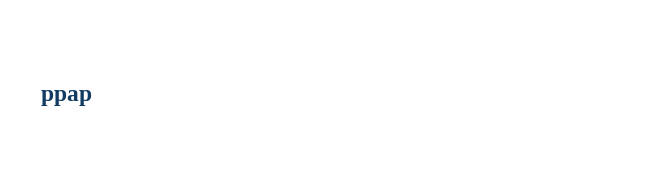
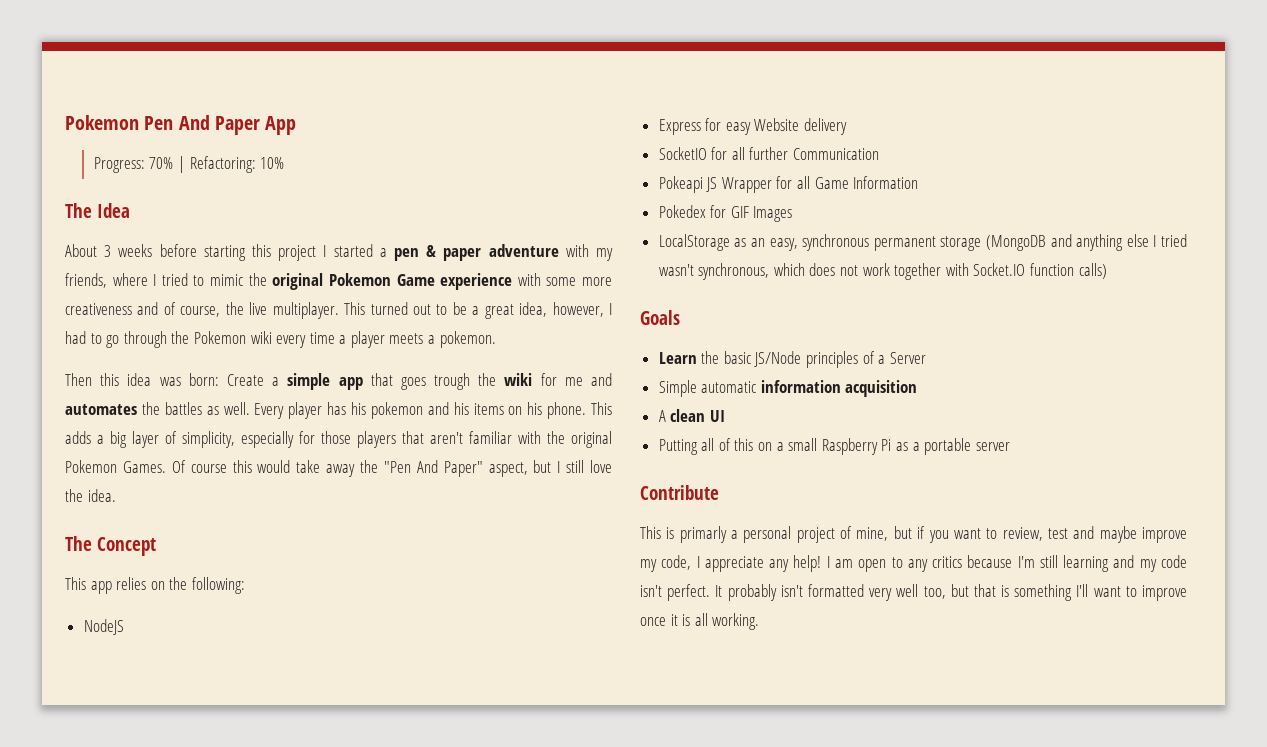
- ppap
+ Pokemon Pen And Paper App
+ Progress: 70% | Refactoring: 10%
+ The Idea
+ About 3 weeks before starting this project I started a pen & paper adventure with my friends, where I tried to mimic the original Pokemon Game experience with some more creativeness and of course, the live multiplayer. This turned out to be a great idea, however, I had to go through the Pokemon wiki every time a player meets a pokemon.
+ Then this idea was born: Create a simple app that goes trough the wiki for me and automates the battles as well. Every player has his pokemon and his items on his phone. This adds a big layer of simplicity, especially for those players that aren't familiar with the original Pokemon Games. Of course this would take away the "Pen And Paper" aspect, but I still love the idea.
+ The Concept
+ This app relies on the following:
+ NodeJS
+ Express for easy Website delivery
+ SocketIO for all further Communication
+ Pokeapi JS Wrapper for all Game Information
+ Pokedex for GIF Images
+ LocalStorage as an easy, synchronous permanent storage (MongoDB and anything else I tried wasn't synchronous, which does not work together with Socket.IO function calls)
+ Goals
+ Learn the basic JS/Node principles of a Server
+ Simple automatic information acquisition
+ A clean UI
+ Putting all of this on a small Raspberry Pi as a portable server
+ Contribute
+ This is primarly a personal project of mine, but if you want to review, test and maybe improve my code, I appreciate any help! I am open to any critics because I'm still learning and my code isn't perfect. It probably isn't formatted very well too, but that is something I'll want to improve once it is all working.

